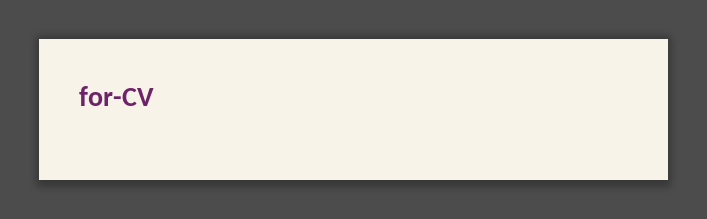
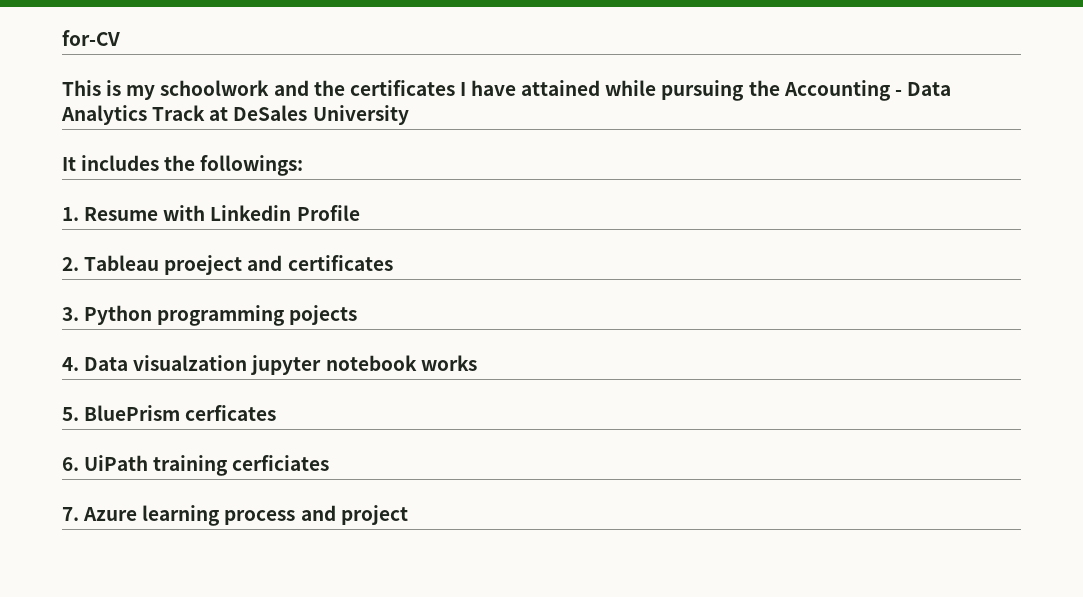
+ This is my schoolwork and the certificates I have attained while pursuing the Accounting - Data Analytics Track at DeSales University
+ It includes the followings:
+ 1. Resume with Linkedin Profile
+ 2. Tableau proeject and certificates
+ 3. Python programming pojects
+ 4. Data visualzation jupyter notebook works
+ 5. BluePrism cerficates
+ 6. UiPath training cerficiates
+ 7. Azure learning process and project

